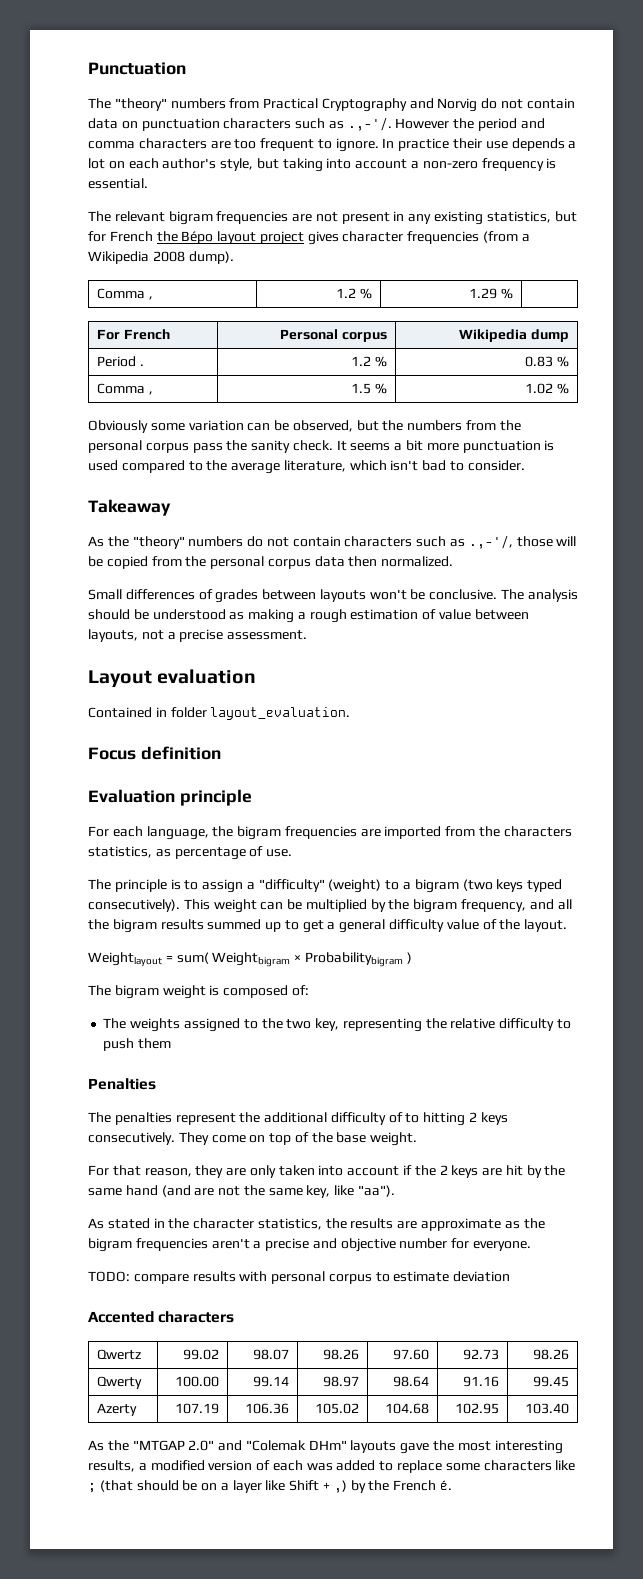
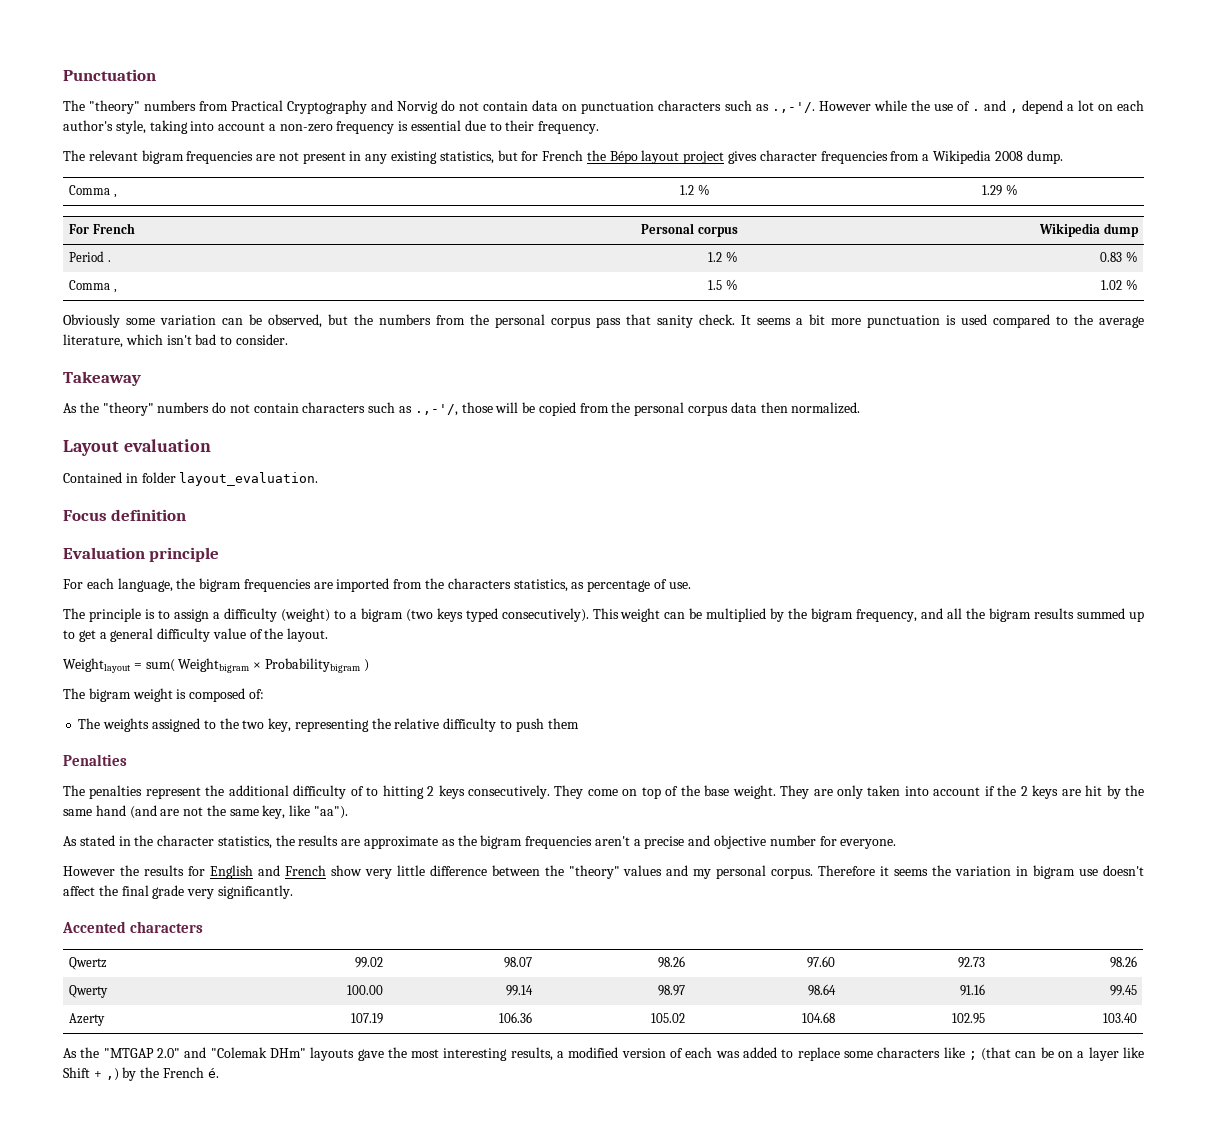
- The "theory" numbers from Practical Cryptography and Norvig do not contain data on punctuation characters such as .,-'/. However the period and comma characters are too frequent to ignore. In practice their use depends a lot on each author's style, but taking into account a non-zero frequency is essential.
+ The "theory" numbers from Practical Cryptography and Norvig do not contain data on punctuation characters such as .,-'/. However while the use of . and , depend a lot on each author's style, taking into account a non-zero frequency is essential due to their frequency.
- The relevant bigram frequencies are not present in any existing statistics, but for French the Bépo layout project gives character frequencies (from a Wikipedia 2008 dump).
+ The relevant bigram frequencies are not present in any existing statistics, but for French the Bépo layout project gives character frequencies from a Wikipedia 2008 dump.
- Obviously some variation can be observed, but the numbers from the personal corpus pass the sanity check.
+ Obviously some variation can be observed, but the numbers from the personal corpus pass that sanity check.
- Small differences of grades between layouts won't be conclusive. The analysis should be understood as making a rough estimation of value between layouts, not a precise assessment.
- The principle is to assign a "difficulty" (weight) to a bigram (two keys typed consecutively).
+ The principle is to assign a difficulty (weight) to a bigram (two keys typed consecutively).
- They come on top of the base weight.
- For that reason, they are only taken into account if the 2 keys are hit by the same hand (and are not the same key, like "aa").
+ They come on top of the base weight. They are only taken into account if the 2 keys are hit by the same hand (and are not the same key, like "aa").
- TODO: compare results with personal corpus to estimate deviation
+ However the results for English and French show very little difference between the "theory" values and my personal corpus. Therefore it seems the variation in bigram use doesn't affect the final grade very significantly.
- As the "MTGAP 2.0" and "Colemak DHm" layouts gave the most interesting results, a modified version of each was added to replace some characters like ; (that should be on a layer like Shift + ,) by the French é.
+ As the "MTGAP 2.0" and "Colemak DHm" layouts gave the most interesting results, a modified version of each was added to replace some characters like ; (that can be on a layer like Shift + ,) by the French é.

